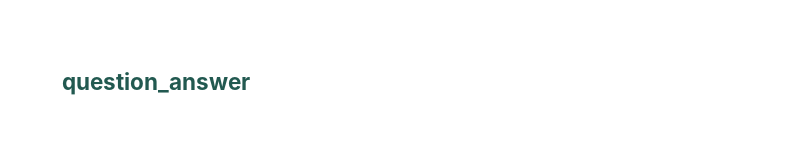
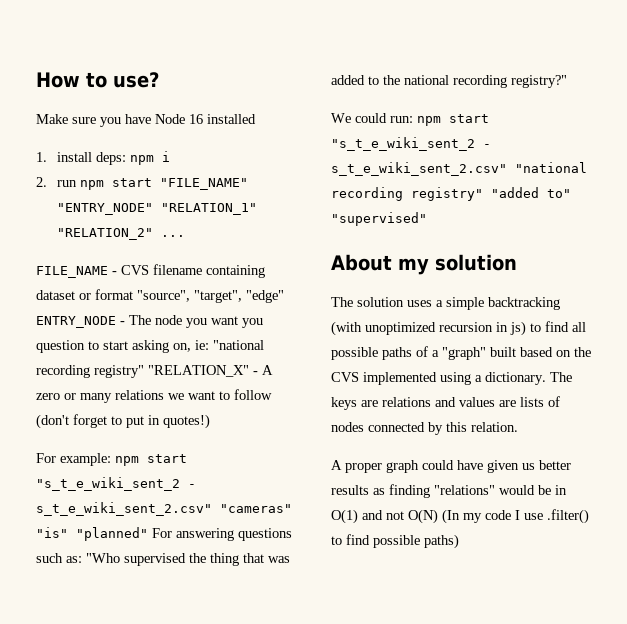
- question_answer
+ How to use?
+ Make sure you have Node 16 installed
+ 1. install deps: npm i
+ 2. run npm start "FILE_NAME" "ENTRY_NODE" "RELATION_1" "RELATION_2" ...
+ FILE_NAME - CVS filename containing dataset or format "source", "target", "edge" ENTRY_NODE - The node you want you question to start asking on, ie: "national recording registry" "RELATION_X" - A zero or many relations we want to follow (don't forget to put in quotes!)
+ For example: npm start "s_t_e_wiki_sent_2 - s_t_e_wiki_sent_2.csv" "cameras" "is" "planned" For answering questions such as: "Who supervised the thing that was added to the national recording registry?"
+ We could run: npm start "s_t_e_wiki_sent_2 - s_t_e_wiki_sent_2.csv" "national recording registry" "added to" "supervised"
+ About my solution
+ The solution uses a simple backtracking (with unoptimized recursion in js) to find all possible paths of a "graph" built based on the CVS implemented using a dictionary. The keys are relations and values are lists of nodes connected by this relation.
+ A proper graph could have given us better results as finding "relations" would be in O(1) and not O(N) (In my code I use .filter() to find possible paths)

